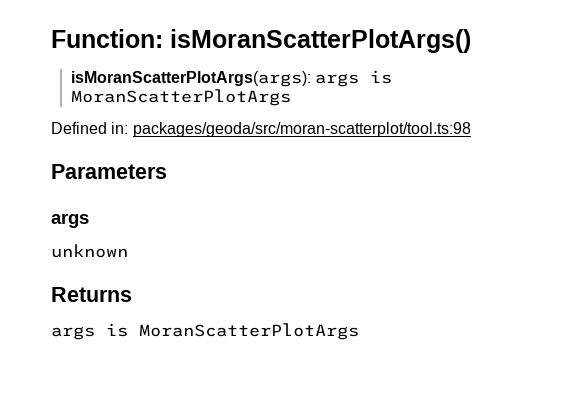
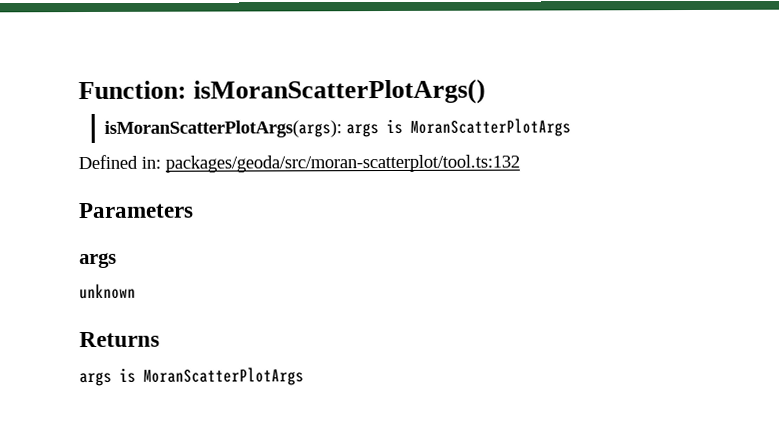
- Defined in: packages/geoda/src/moran-scatterplot/tool.ts:98
+ Defined in: packages/geoda/src/moran-scatterplot/tool.ts:132

